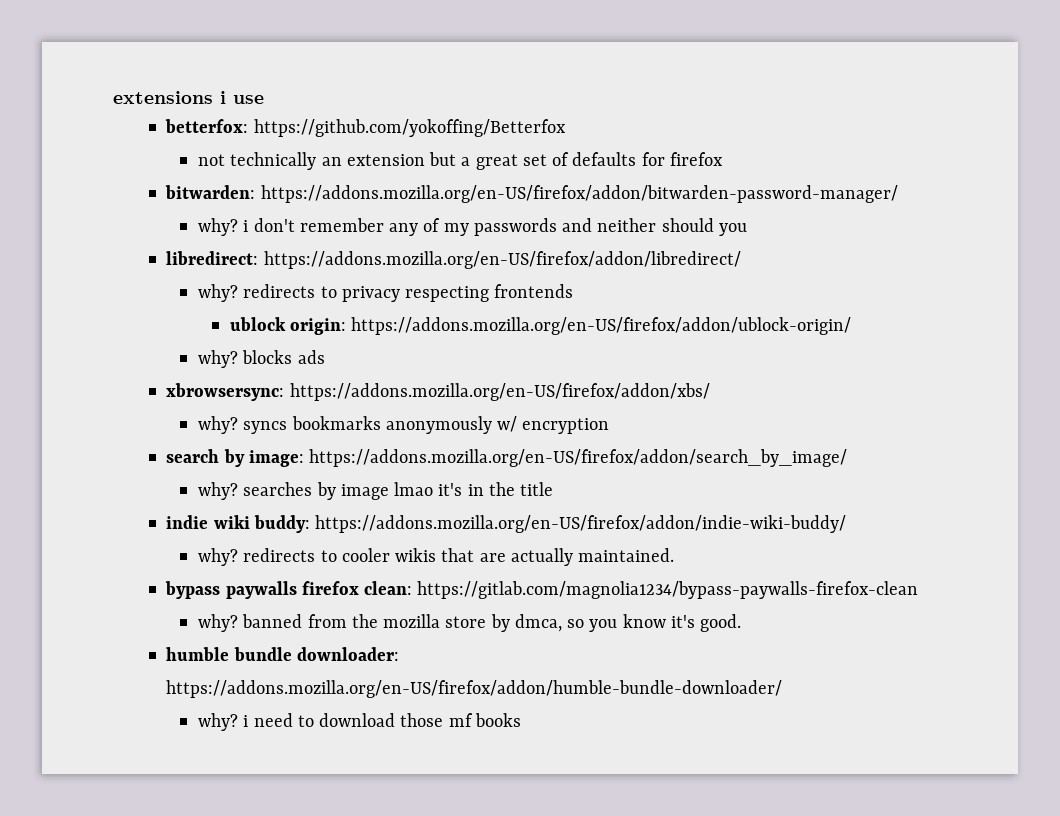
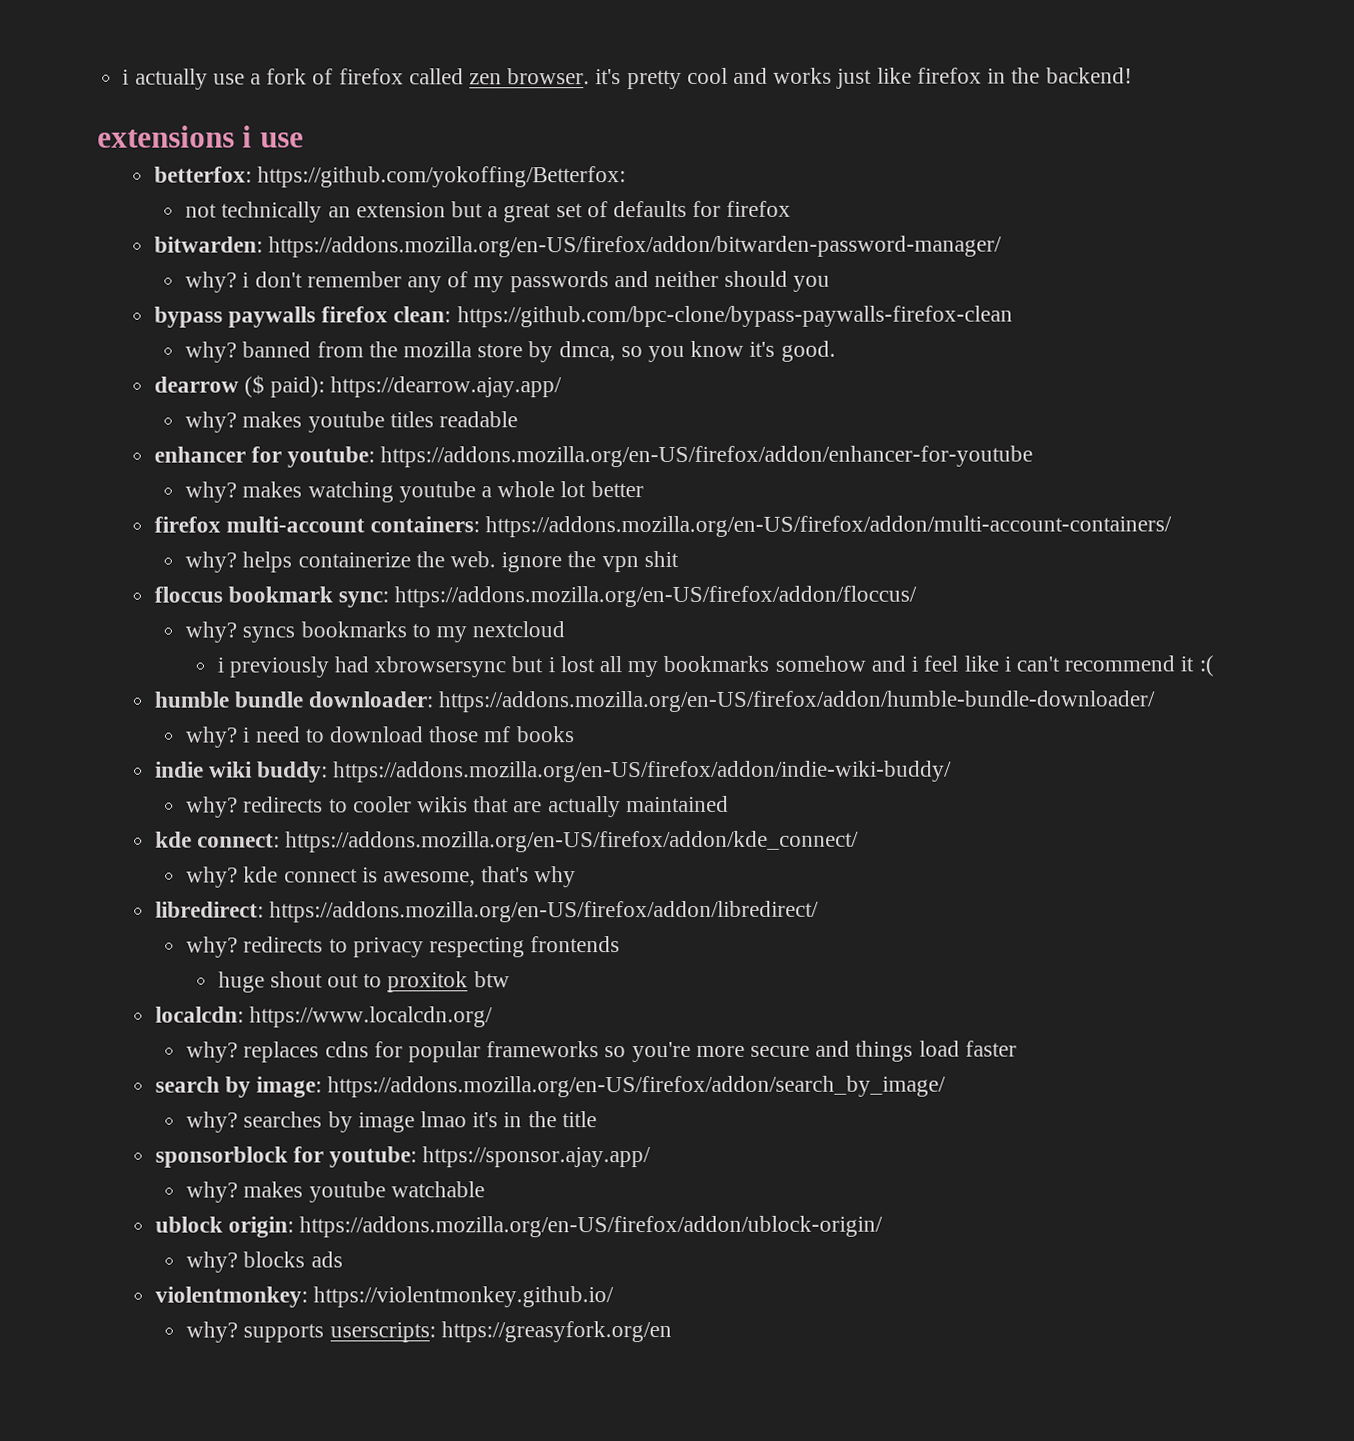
+ i actually use a fork of firefox called zen browser. it's pretty cool and works just like firefox in the backend!
- betterfox: https://github.com/yokoffing/Betterfox
+ betterfox: https://github.com/yokoffing/Betterfox:
+ bypass paywalls firefox clean: https://github.com/bpc-clone/bypass-paywalls-firefox-clean
+ why? banned from the mozilla store by dmca, so you know it's good.
+ dearrow ($ paid): https://dearrow.ajay.app/
+ why? makes youtube titles readable
+ enhancer for youtube: https://addons.mozilla.org/en-US/firefox/addon/enhancer-for-youtube
+ why? makes watching youtube a whole lot better
+ firefox multi-account containers: https://addons.mozilla.org/en-US/firefox/addon/multi-account-containers/
+ why? helps containerize the web. ignore the vpn shit
+ floccus bookmark sync: https://addons.mozilla.org/en-US/firefox/addon/floccus/
+ why? syncs bookmarks to my nextcloud
+ i previously had xbrowsersync but i lost all my bookmarks somehow and i feel like i can't recommend it :(
+ humble bundle downloader: https://addons.mozilla.org/en-US/firefox/addon/humble-bundle-downloader/
+ why? i need to download those mf books
+ indie wiki buddy: https://addons.mozilla.org/en-US/firefox/addon/indie-wiki-buddy/
+ why? redirects to cooler wikis that are actually maintained
+ kde connect: https://addons.mozilla.org/en-US/firefox/addon/kde_connect/
+ why? kde connect is awesome, that's why
- ublock origin: https://addons.mozilla.org/en-US/firefox/addon/ublock-origin/
- why? blocks ads
- xbrowsersync: https://addons.mozilla.org/en-US/firefox/addon/xbs/
- why? syncs bookmarks anonymously w/ encryption
+ huge shout out to proxitok btw
+ localcdn: https://www.localcdn.org/
+ why? replaces cdns for popular frameworks so you're more secure and things load faster
- indie wiki buddy: https://addons.mozilla.org/en-US/firefox/addon/indie-wiki-buddy/
- why? redirects to cooler wikis that are actually maintained.
- bypass paywalls firefox clean: https://gitlab.com/magnolia1234/bypass-paywalls-firefox-clean
- why? banned from the mozilla store by dmca, so you know it's good.
- humble bundle downloader: https://addons.mozilla.org/en-US/firefox/addon/humble-bundle-downloader/
- why? i need to download those mf books
+ sponsorblock for youtube: https://sponsor.ajay.app/
+ why? makes youtube watchable
+ ublock origin: https://addons.mozilla.org/en-US/firefox/addon/ublock-origin/
+ why? blocks ads
+ violentmonkey: https://violentmonkey.github.io/
+ why? supports userscripts: https://greasyfork.org/en

